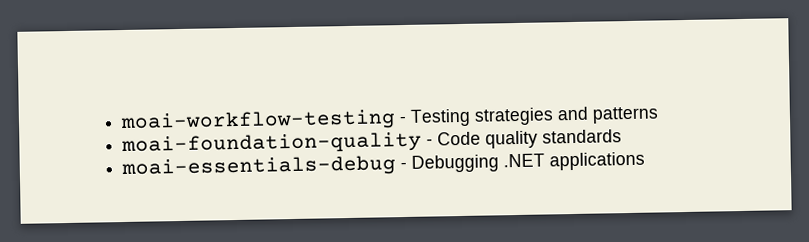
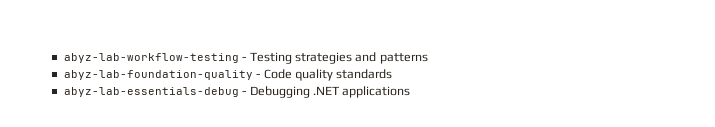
- moai-workflow-testing - Testing strategies and patterns
+ abyz-lab-workflow-testing - Testing strategies and patterns
- moai-foundation-quality - Code quality standards
+ abyz-lab-foundation-quality - Code quality standards
- moai-essentials-debug - Debugging .NET applications
+ abyz-lab-essentials-debug - Debugging .NET applications

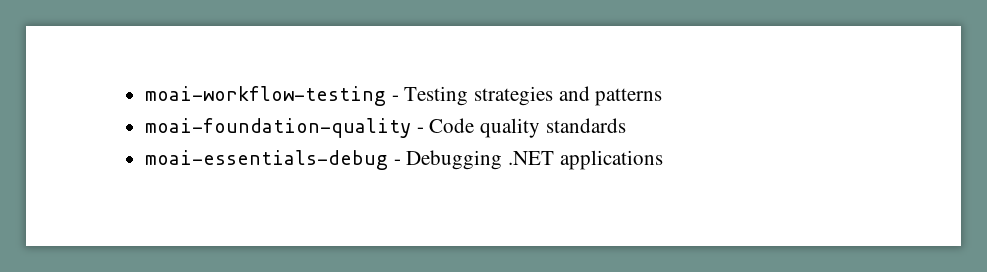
- abyz-lab-workflow-testing - Testing strategies and patterns
+ moai-workflow-testing - Testing strategies and patterns
- abyz-lab-foundation-quality - Code quality standards
+ moai-foundation-quality - Code quality standards
- abyz-lab-essentials-debug - Debugging .NET applications
+ moai-essentials-debug - Debugging .NET applications

